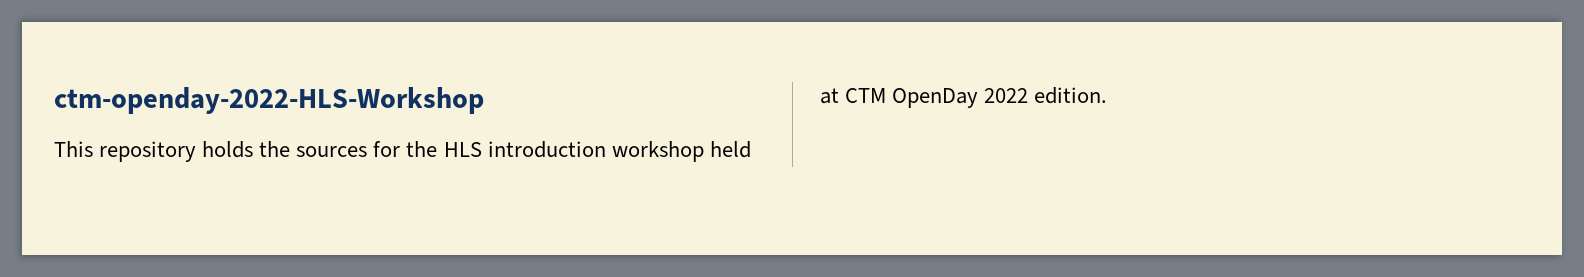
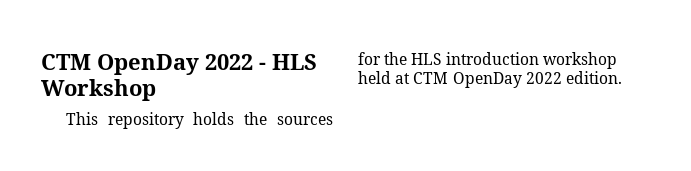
- ctm-openday-2022-HLS-Workshop
+ CTM OpenDay 2022 - HLS Workshop

